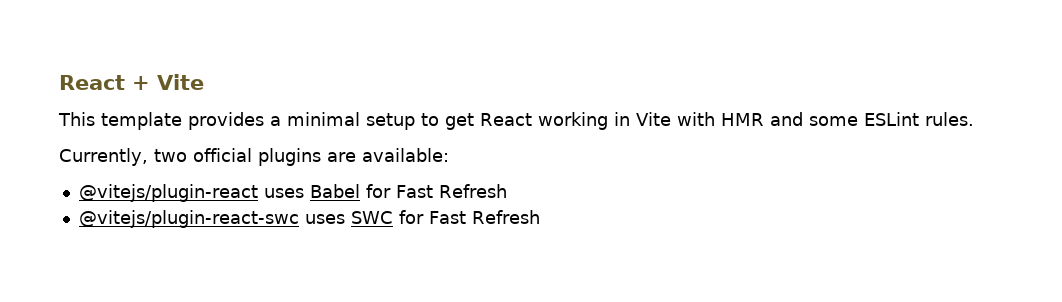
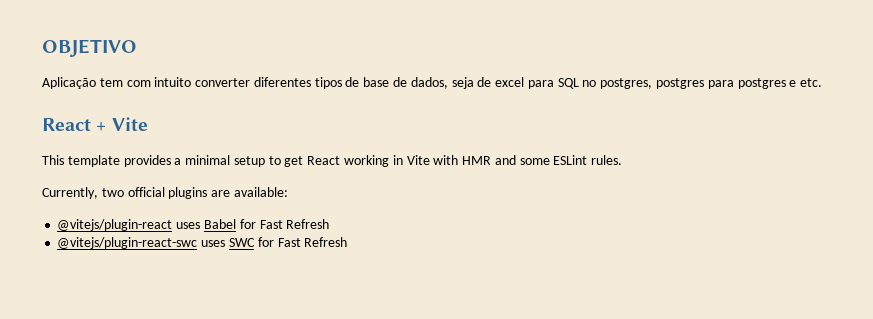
+ OBJETIVO
+ Aplicação tem com intuito converter diferentes tipos de base de dados, seja de excel para SQL no postgres, postgres para postgres e etc.

